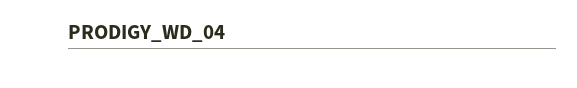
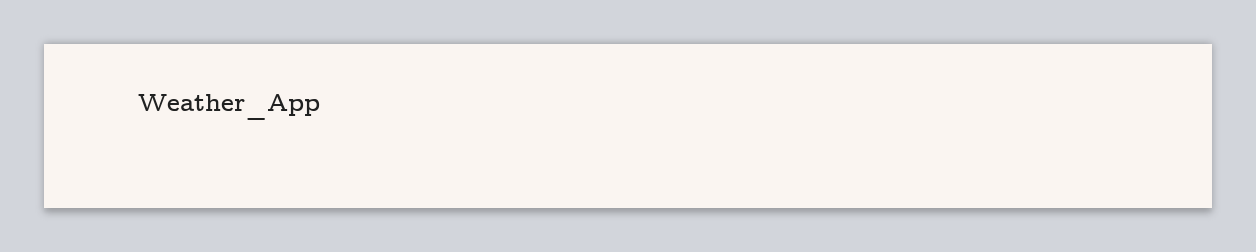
- PRODIGY_WD_04
+ Weather_App

